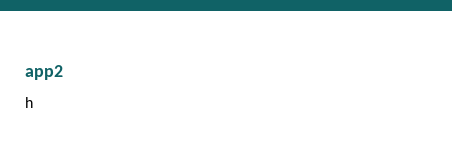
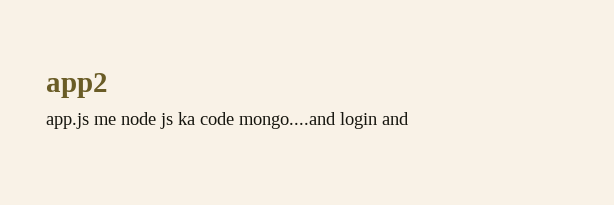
- h
+ app.js me node js ka code mongo....and login and

